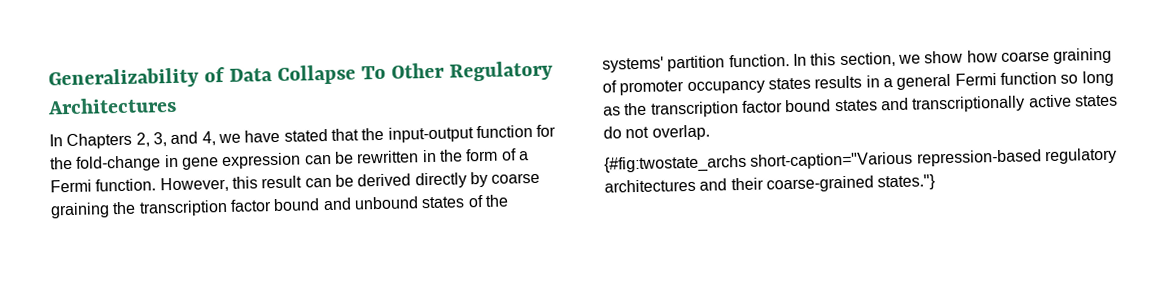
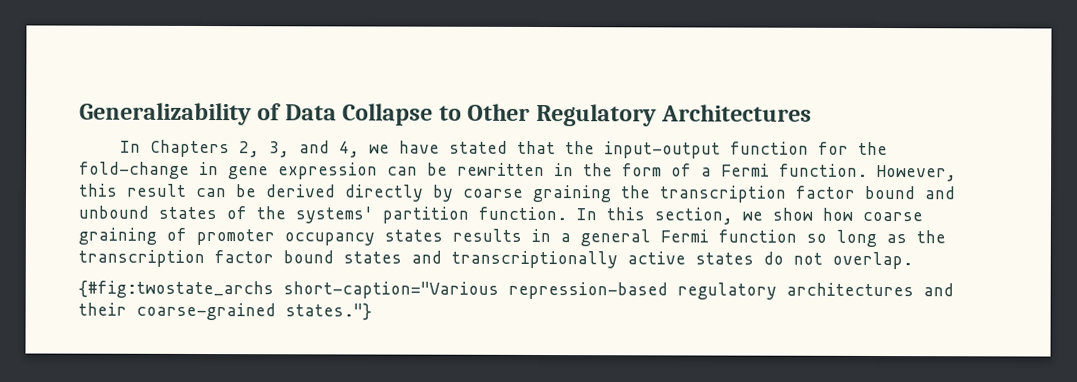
- Generalizability of Data Collapse To Other Regulatory Architectures
+ Generalizability of Data Collapse to Other Regulatory Architectures

